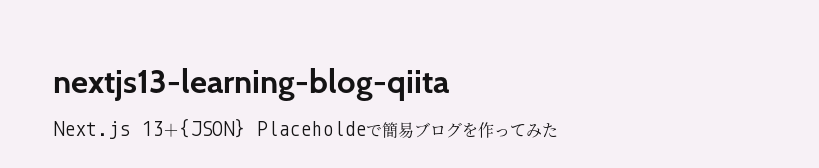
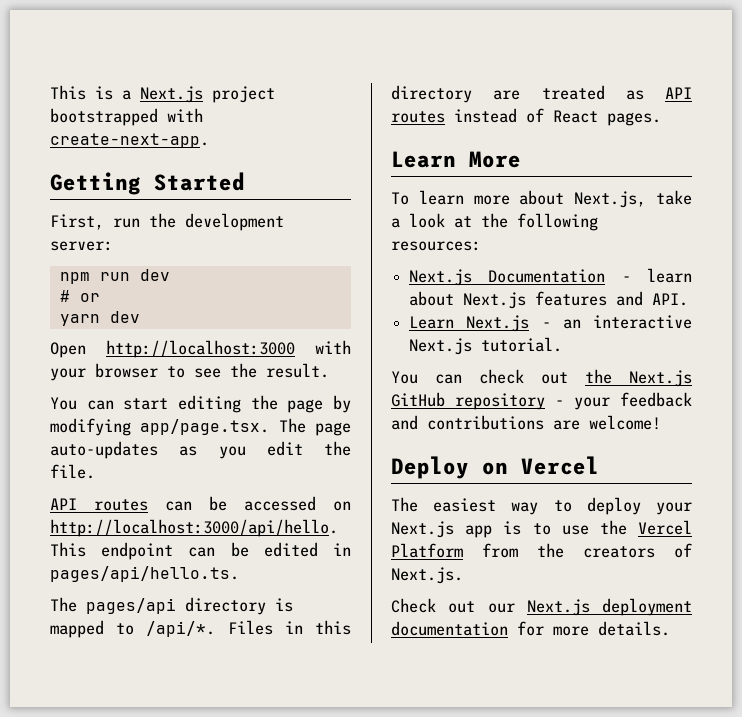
- nextjs13-learning-blog-qiita
- Next.js 13＋{JSON} Placeholdeで簡易ブログを作ってみた
+ This is a Next.js project bootstrapped with create-next-app.
+ Getting Started
+ First, run the development server:
+ npm run dev
+ # or
+ yarn dev
+ Open http://localhost:3000 with your browser to see the result.
+ You can start editing the page by modifying app/page.tsx. The page auto-updates as you edit the file.
+ API routes can be accessed on http://localhost:3000/api/hello. This endpoint can be edited in pages/api/hello.ts.
+ The pages/api directory is mapped to /api/*. Files in this directory are treated as API routes instead of React pages.
+ Learn More
+ To learn more about Next.js, take a look at the following resources:
+ Next.js Documentation - learn about Next.js features and API.
+ Learn Next.js - an interactive Next.js tutorial.
+ You can check out the Next.js GitHub repository - your feedback and contributions are welcome!
+ Deploy on Vercel
+ The easiest way to deploy your Next.js app is to use the Vercel Platform from the creators of Next.js.
+ Check out our Next.js deployment documentation for more details.

